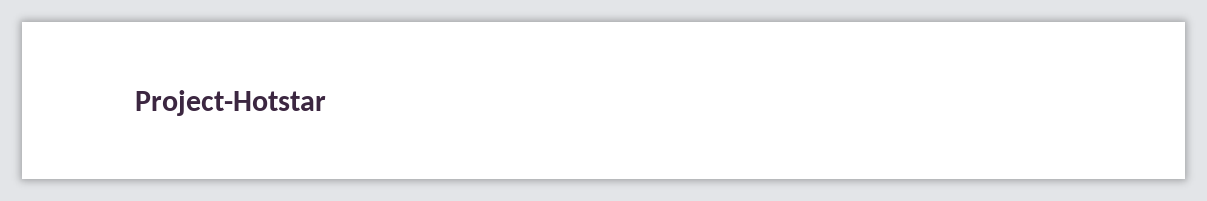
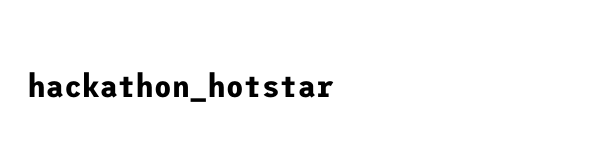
- Project-Hotstar
+ hackathon_hotstar

